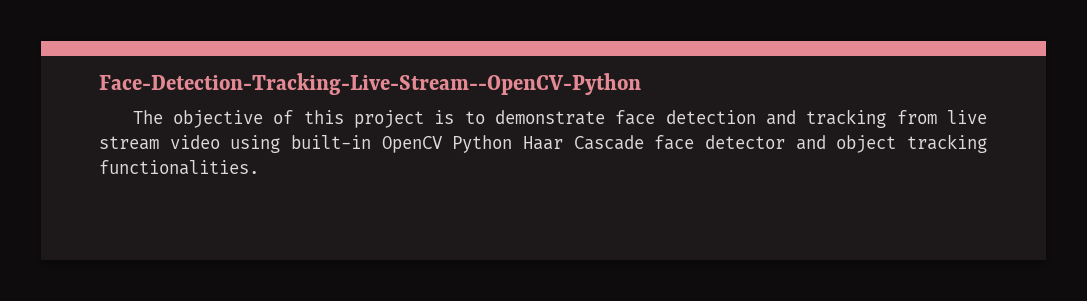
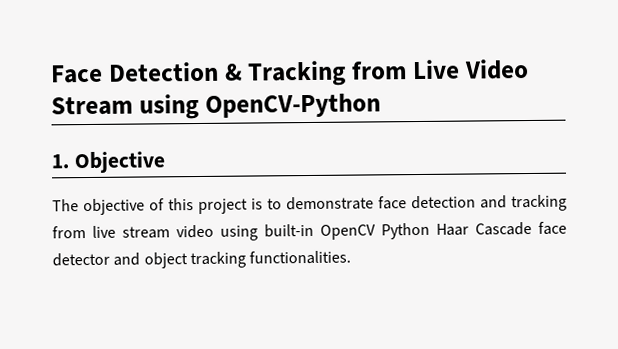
- Face-Detection-Tracking-Live-Stream--OpenCV-Python
+ Face Detection & Tracking from Live Video Stream using OpenCV-Python
+ 1. Objective

